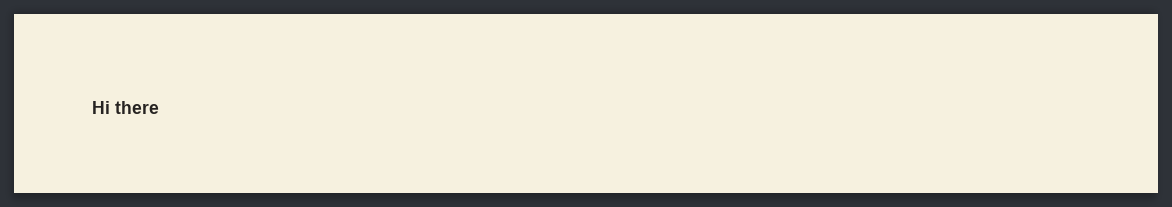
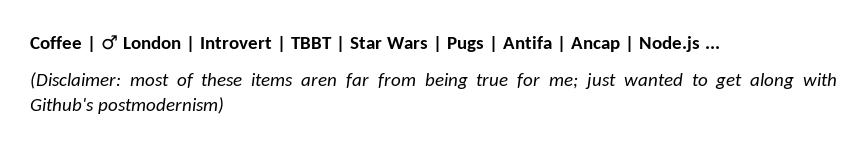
- Hi there
+ Coffee | ♂ London | Introvert | TBBT | Star Wars | Pugs | Antifa | Ancap | Node.js ...
+ (Disclaimer: most of these items aren far from being true for me; just wanted to get along with Github's postmodernism)

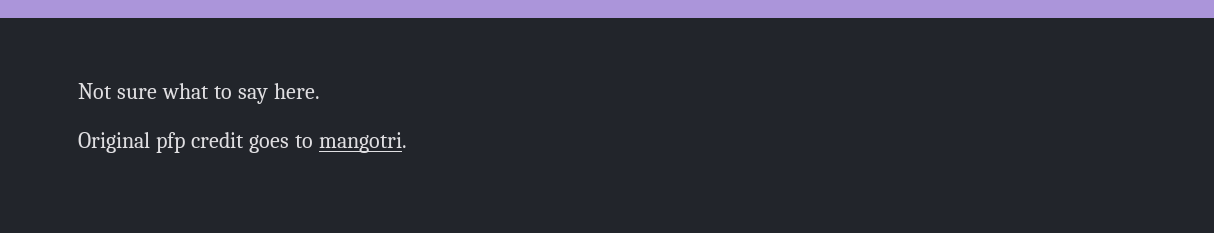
- Coffee | ♂ London | Introvert | TBBT | Star Wars | Pugs | Antifa | Ancap | Node.js ...
- (Disclaimer: most of these items aren far from being true for me; just wanted to get along with Github's postmodernism)
+ Not sure what to say here.
+ Original pfp credit goes to mangotri.

